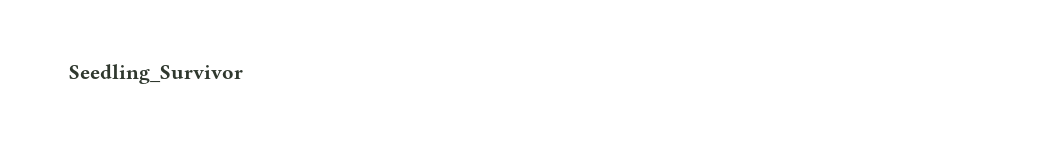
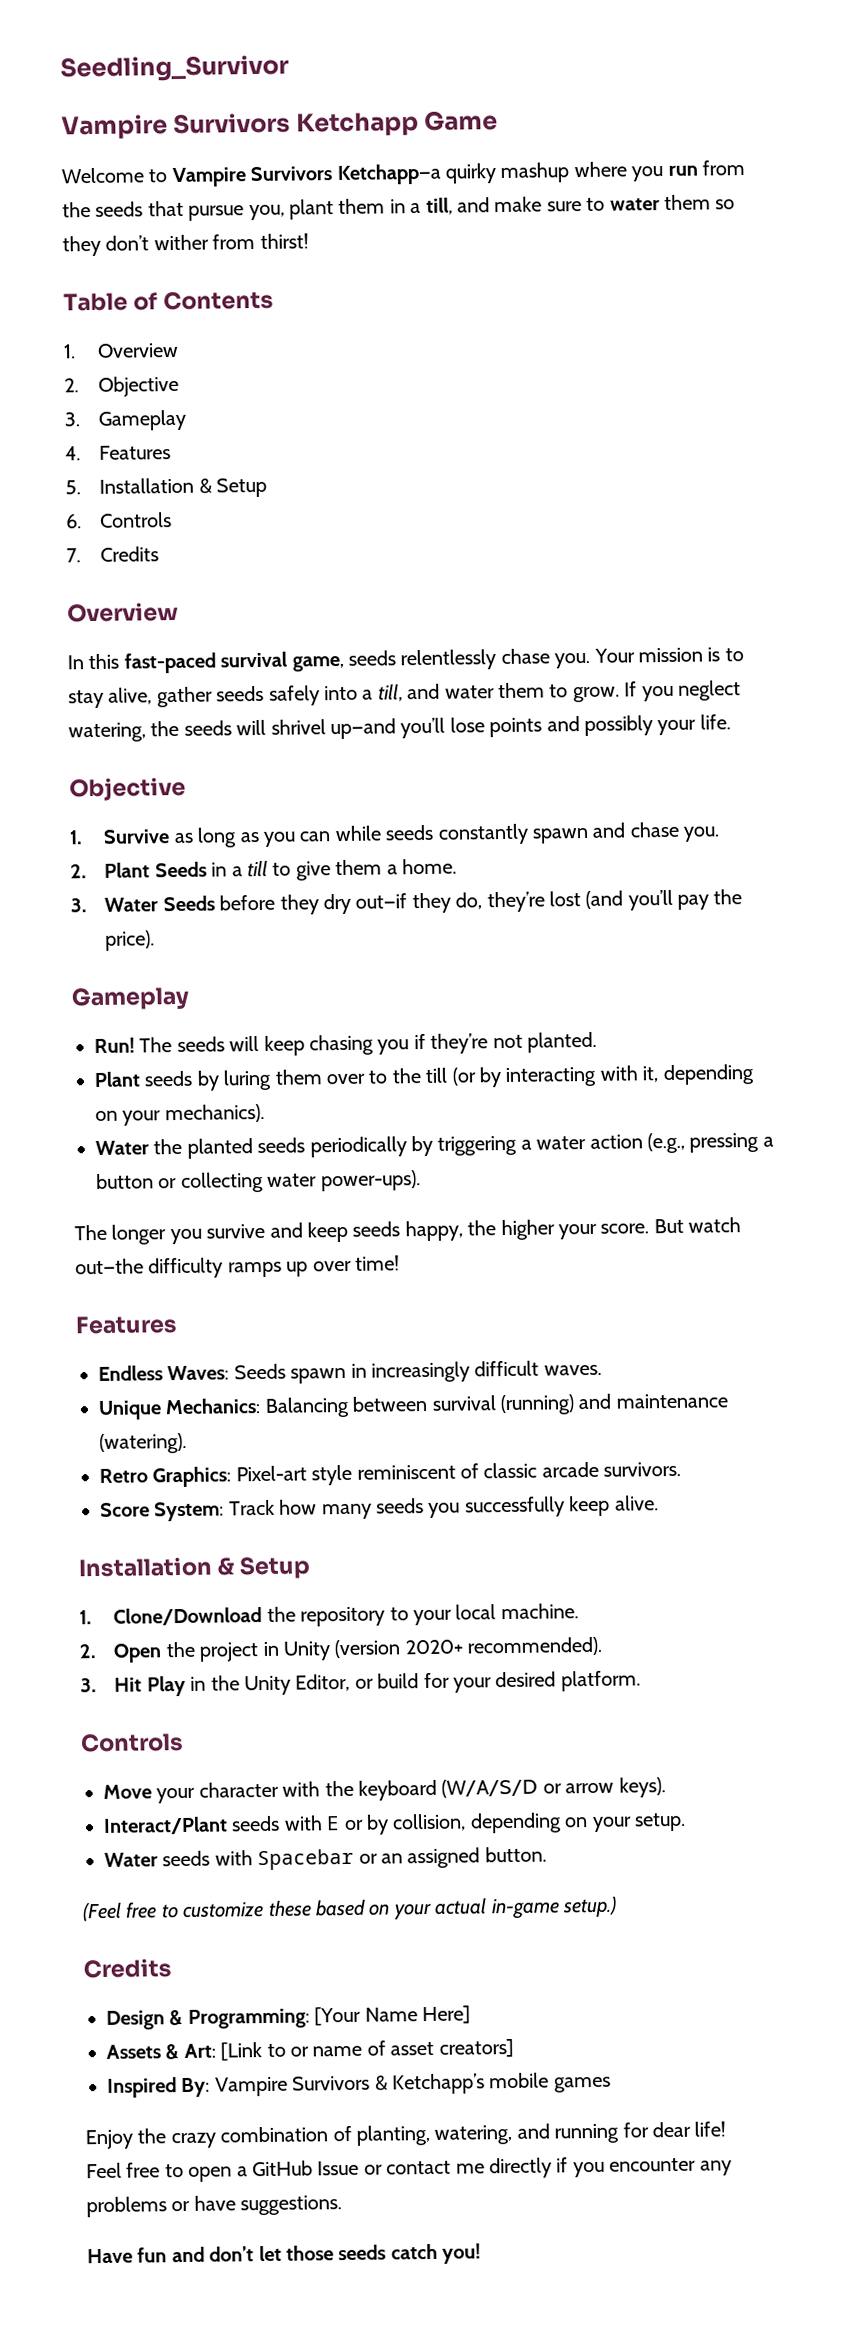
+ Vampire Survivors Ketchapp Game
+ Welcome to Vampire Survivors Ketchapp—a quirky mashup where you run from the seeds that pursue you, plant them in a till, and make sure to water them so they don’t wither from thirst!
+ Table of Contents
+ 1. Overview
+ 2. Objective
+ 3. Gameplay
+ 4. Features
+ 5. Installation & Setup
+ 6. Controls
+ 7. Credits
+ Overview
+ In this fast-paced survival game, seeds relentlessly chase you. Your mission is to stay alive, gather seeds safely into a till, and water them to grow. If you neglect watering, the seeds will shrivel up—and you’ll lose points and possibly your life.
+ Objective
+ 1. Survive as long as you can while seeds constantly spawn and chase you.
+ 2. Plant Seeds in a till to give them a home.
+ 3. Water Seeds before they dry out—if they do, they’re lost (and you’ll pay the price).
+ Gameplay
+ Run! The seeds will keep chasing you if they’re not planted.
+ Plant seeds by luring them over to the till (or by interacting with it, depending on your mechanics).
+ Water the planted seeds periodically by triggering a water action (e.g., pressing a button or collecting water power-ups).
+ The longer you survive and keep seeds happy, the higher your score. But watch out—the difficulty ramps up over time!
+ Features
+ Endless Waves: Seeds spawn in increasingly difficult waves.
+ Unique Mechanics: Balancing between survival (running) and maintenance (watering).
+ Retro Graphics: Pixel-art style reminiscent of classic arcade survivors.
+ Score System: Track how many seeds you successfully keep alive.
+ Installation & Setup
+ 1. Clone/Download the repository to your local machine.
+ 2. Open the project in Unity (version 2020+ recommended).
+ 3. Hit Play in the Unity Editor, or build for your desired platform.
+ Controls
+ Move your character with the keyboard (W/A/S/D or arrow keys).
+ Interact/Plant seeds with E or by collision, depending on your setup.
+ Water seeds with Spacebar or an assigned button.
+ (Feel free to customize these based on your actual in-game setup.)
+ Credits
+ Design & Programming: [Your Name Here]
+ Assets & Art: [Link to or name of asset creators]
+ Inspired By: Vampire Survivors & Ketchapp’s mobile games
+ Enjoy the crazy combination of planting, watering, and running for dear life!
+ Feel free to open a GitHub Issue or contact me directly if you encounter any problems or have suggestions.
+ Have fun and don’t let those seeds catch you!

